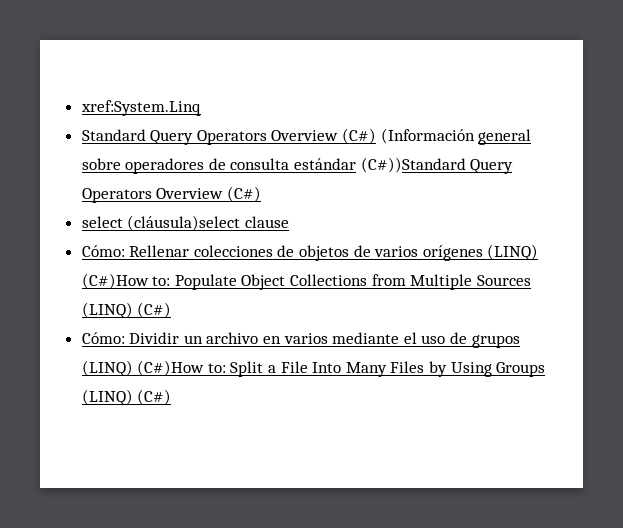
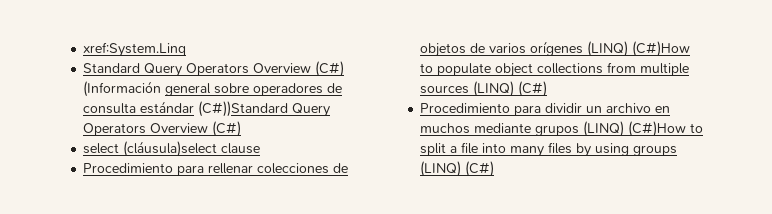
- Cómo: Rellenar colecciones de objetos de varios orígenes (LINQ) (C#)How to: Populate Object Collections from Multiple Sources (LINQ) (C#)
- Cómo: Dividir un archivo en varios mediante el uso de grupos (LINQ) (C#)How to: Split a File Into Many Files by Using Groups (LINQ) (C#)
+ Procedimiento para rellenar colecciones de objetos de varios orígenes (LINQ) (C#)How to populate object collections from multiple sources (LINQ) (C#)
+ Procedimiento para dividir un archivo en muchos mediante grupos (LINQ) (C#)How to split a file into many files by using groups (LINQ) (C#)

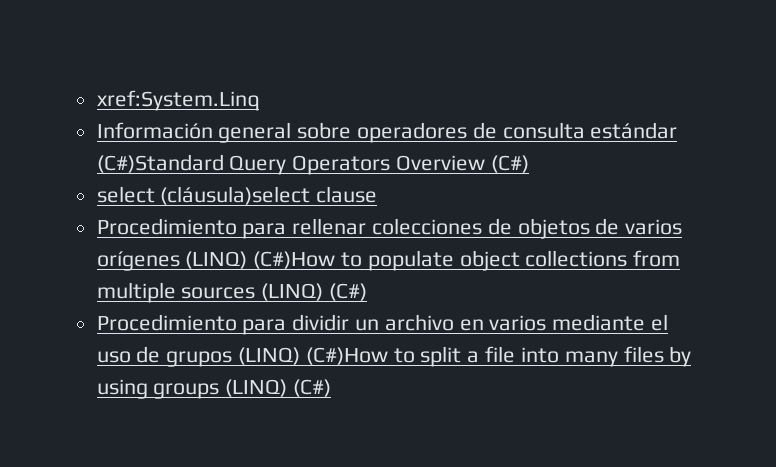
- Standard Query Operators Overview (C#) (Información general sobre operadores de consulta estándar (C#))Standard Query Operators Overview (C#)
+ Información general sobre operadores de consulta estándar (C#)Standard Query Operators Overview (C#)
- Procedimiento para dividir un archivo en muchos mediante grupos (LINQ) (C#)How to split a file into many files by using groups (LINQ) (C#)
+ Procedimiento para dividir un archivo en varios mediante el uso de grupos (LINQ) (C#)How to split a file into many files by using groups (LINQ) (C#)

